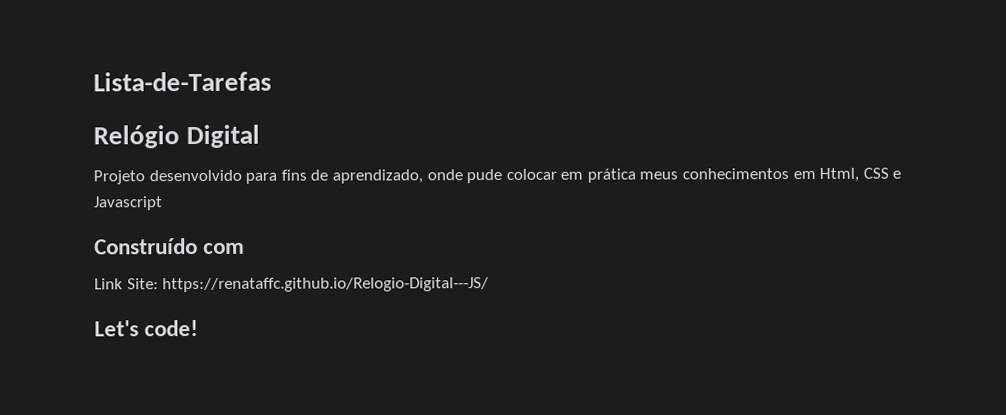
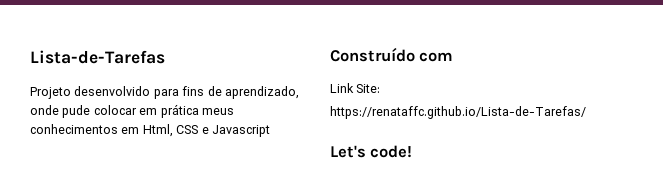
- Relógio Digital
- Link Site: https://renataffc.github.io/Relogio-Digital---JS/
+ Link Site:
+ https://renataffc.github.io/Lista-de-Tarefas/

